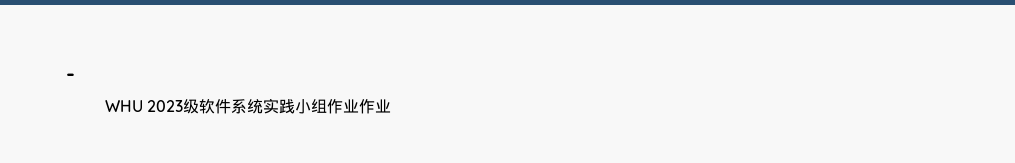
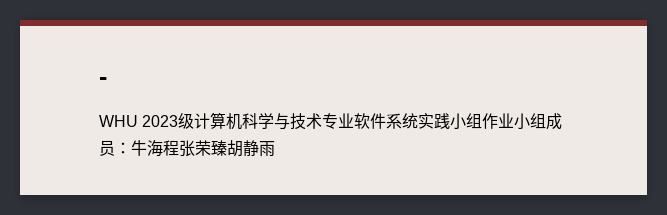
- WHU 2023级软件系统实践小组作业作业
+ WHU 2023级计算机科学与技术专业软件系统实践小组作业小组成员：牛海程张荣臻胡静雨

